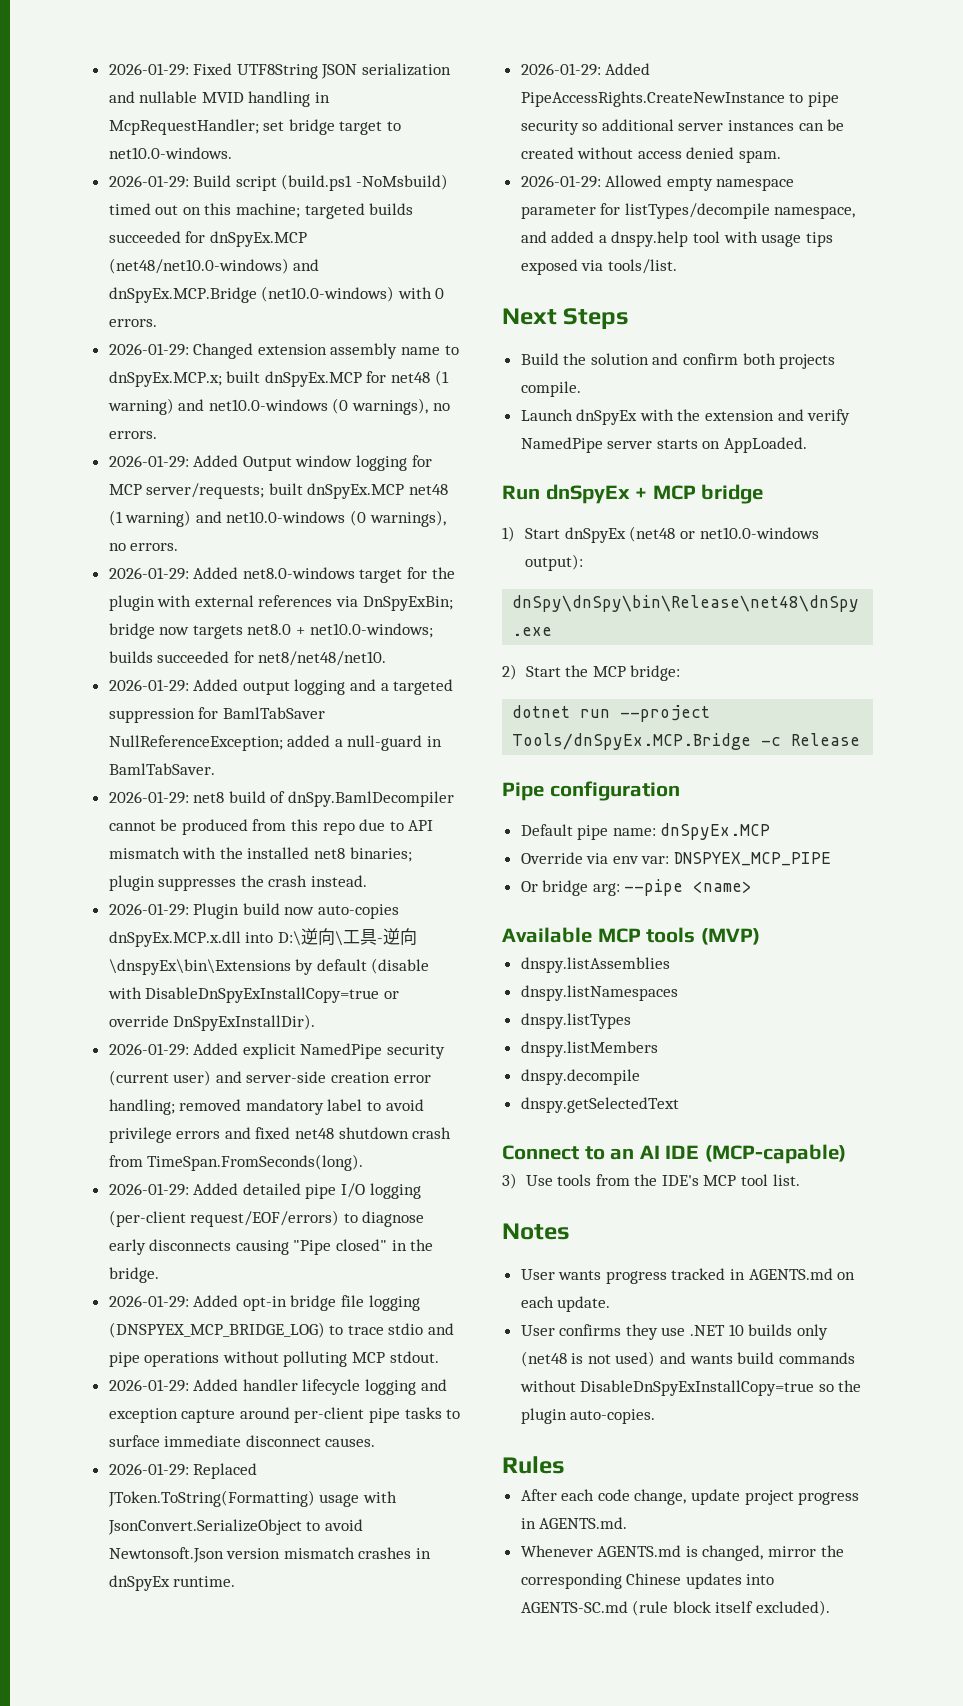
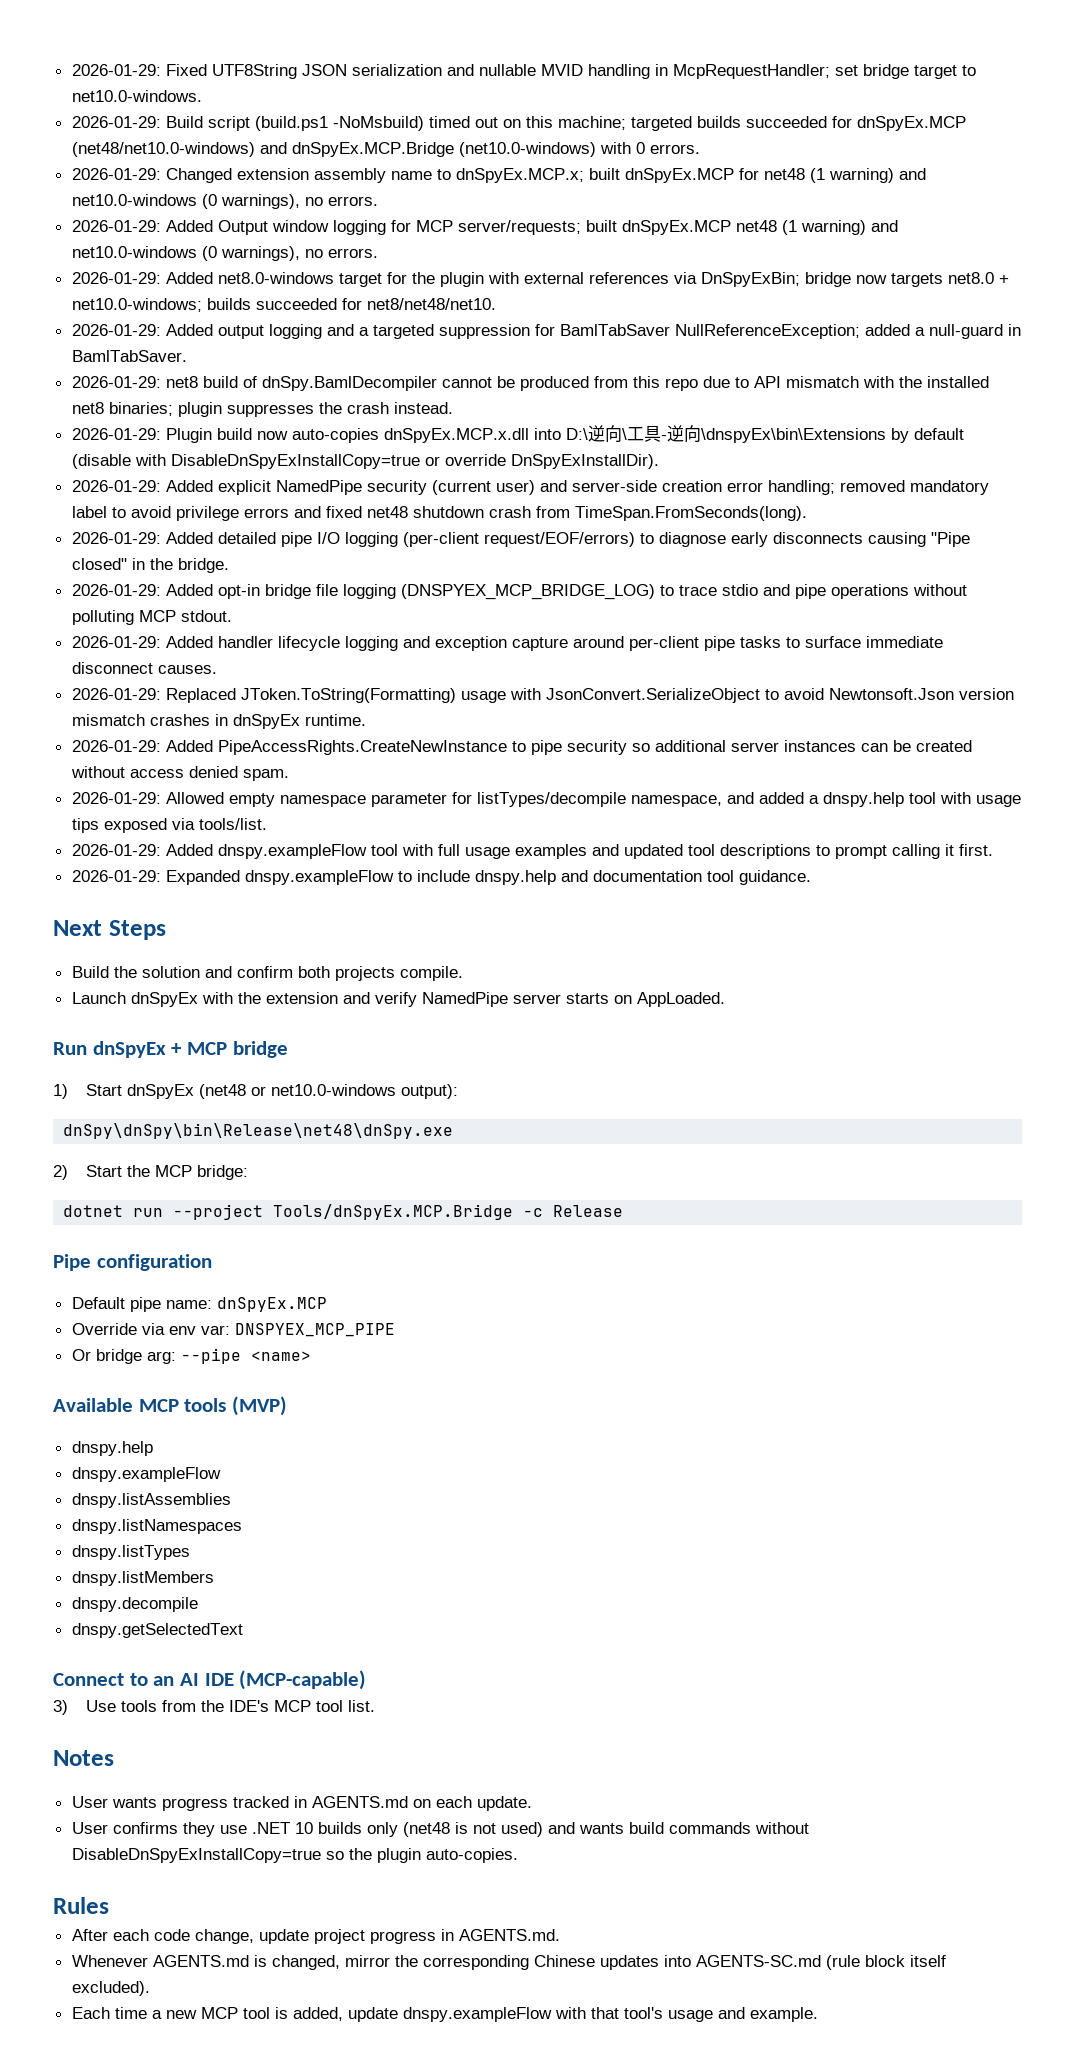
+ 2026-01-29: Added dnspy.exampleFlow tool with full usage examples and updated tool descriptions to prompt calling it first.
+ 2026-01-29: Expanded dnspy.exampleFlow to include dnspy.help and documentation tool guidance.
  Available MCP tools (MVP)
+ dnspy.help
+ dnspy.exampleFlow
+ Each time a new MCP tool is added, update dnspy.exampleFlow with that tool's usage and example.

